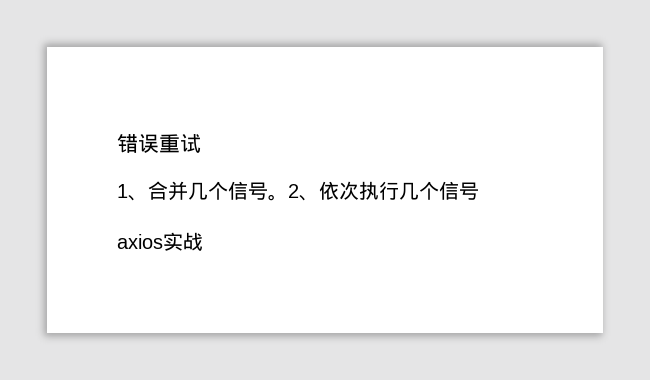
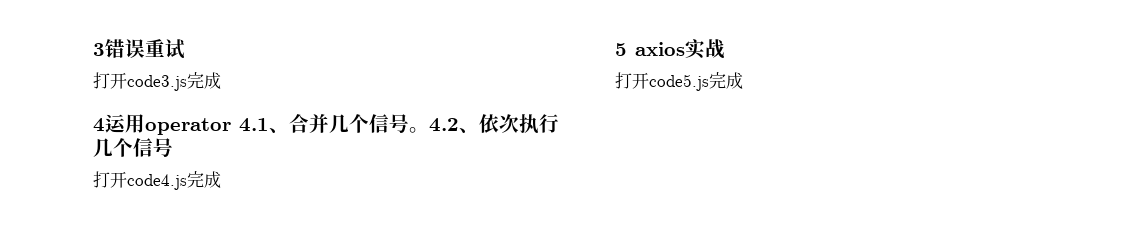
- 错误重试
+ 3错误重试
- 1、合并几个信号。
+ 打开code3.js完成
+ 4运用operator 4.1、合并几个信号。
- 2、依次执行几个信号
+ 4.2、依次执行几个信号
- axios实战
+ 打开code4.js完成
+ 5 axios实战
+ 打开code5.js完成

